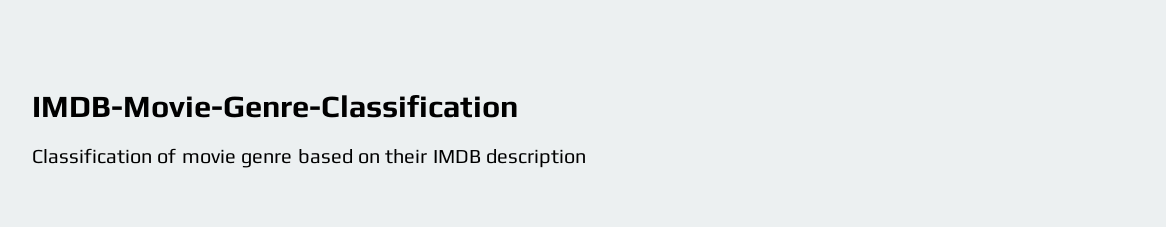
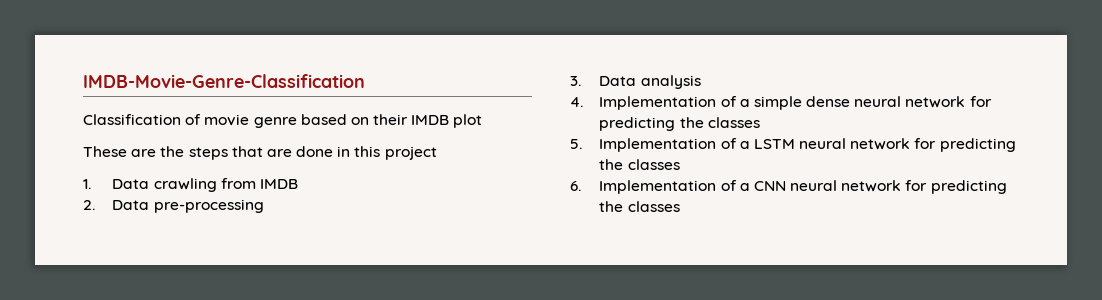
- Classification of movie genre based on their IMDB description
+ Classification of movie genre based on their IMDB plot
+ These are the steps that are done in this project
+ 1. Data crawling from IMDB
+ 2. Data pre-processing
+ 3. Data analysis
+ 4. Implementation of a simple dense neural network for predicting the classes
+ 5. Implementation of a LSTM neural network for predicting the classes
+ 6. Implementation of a CNN neural network for predicting the classes

